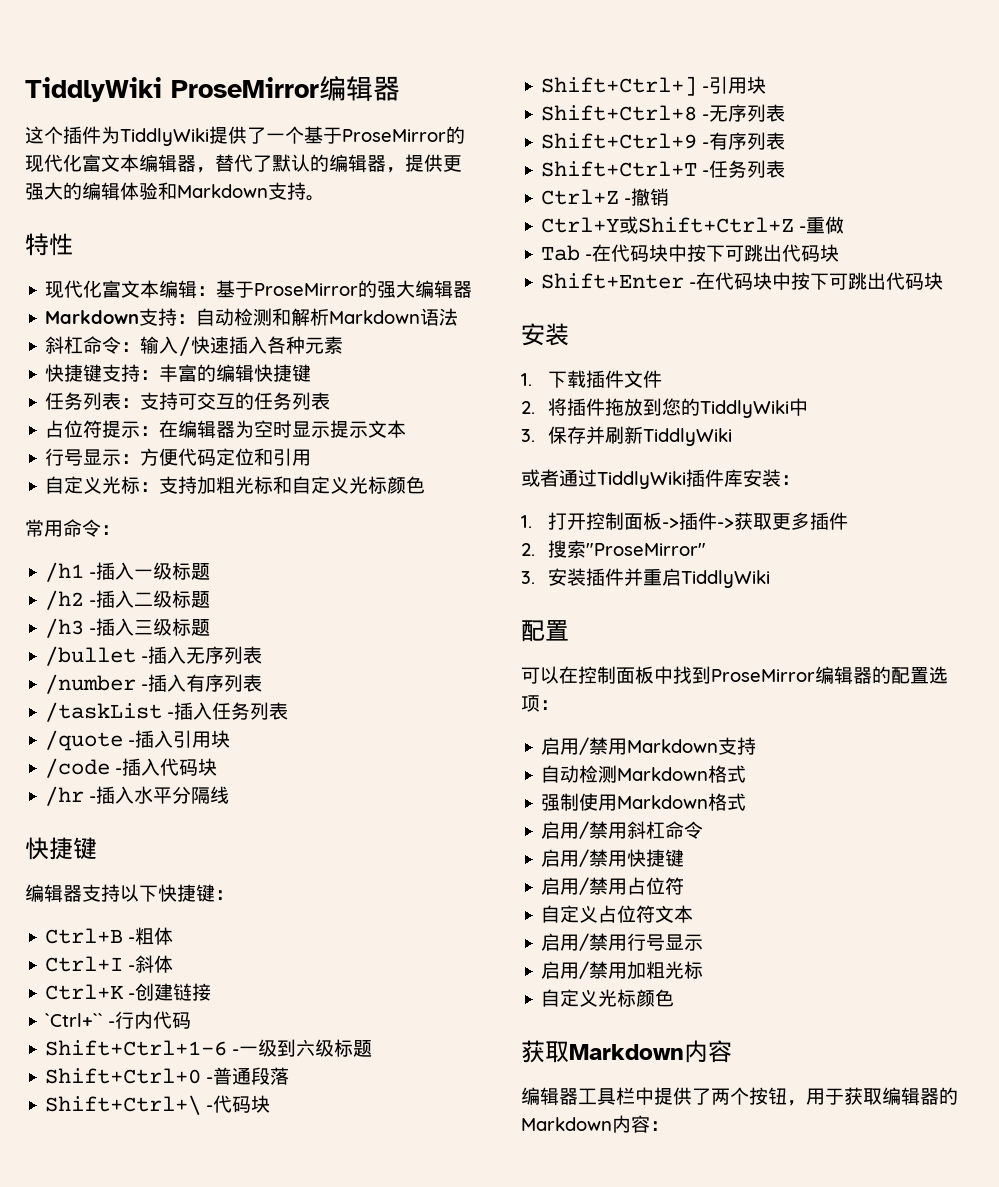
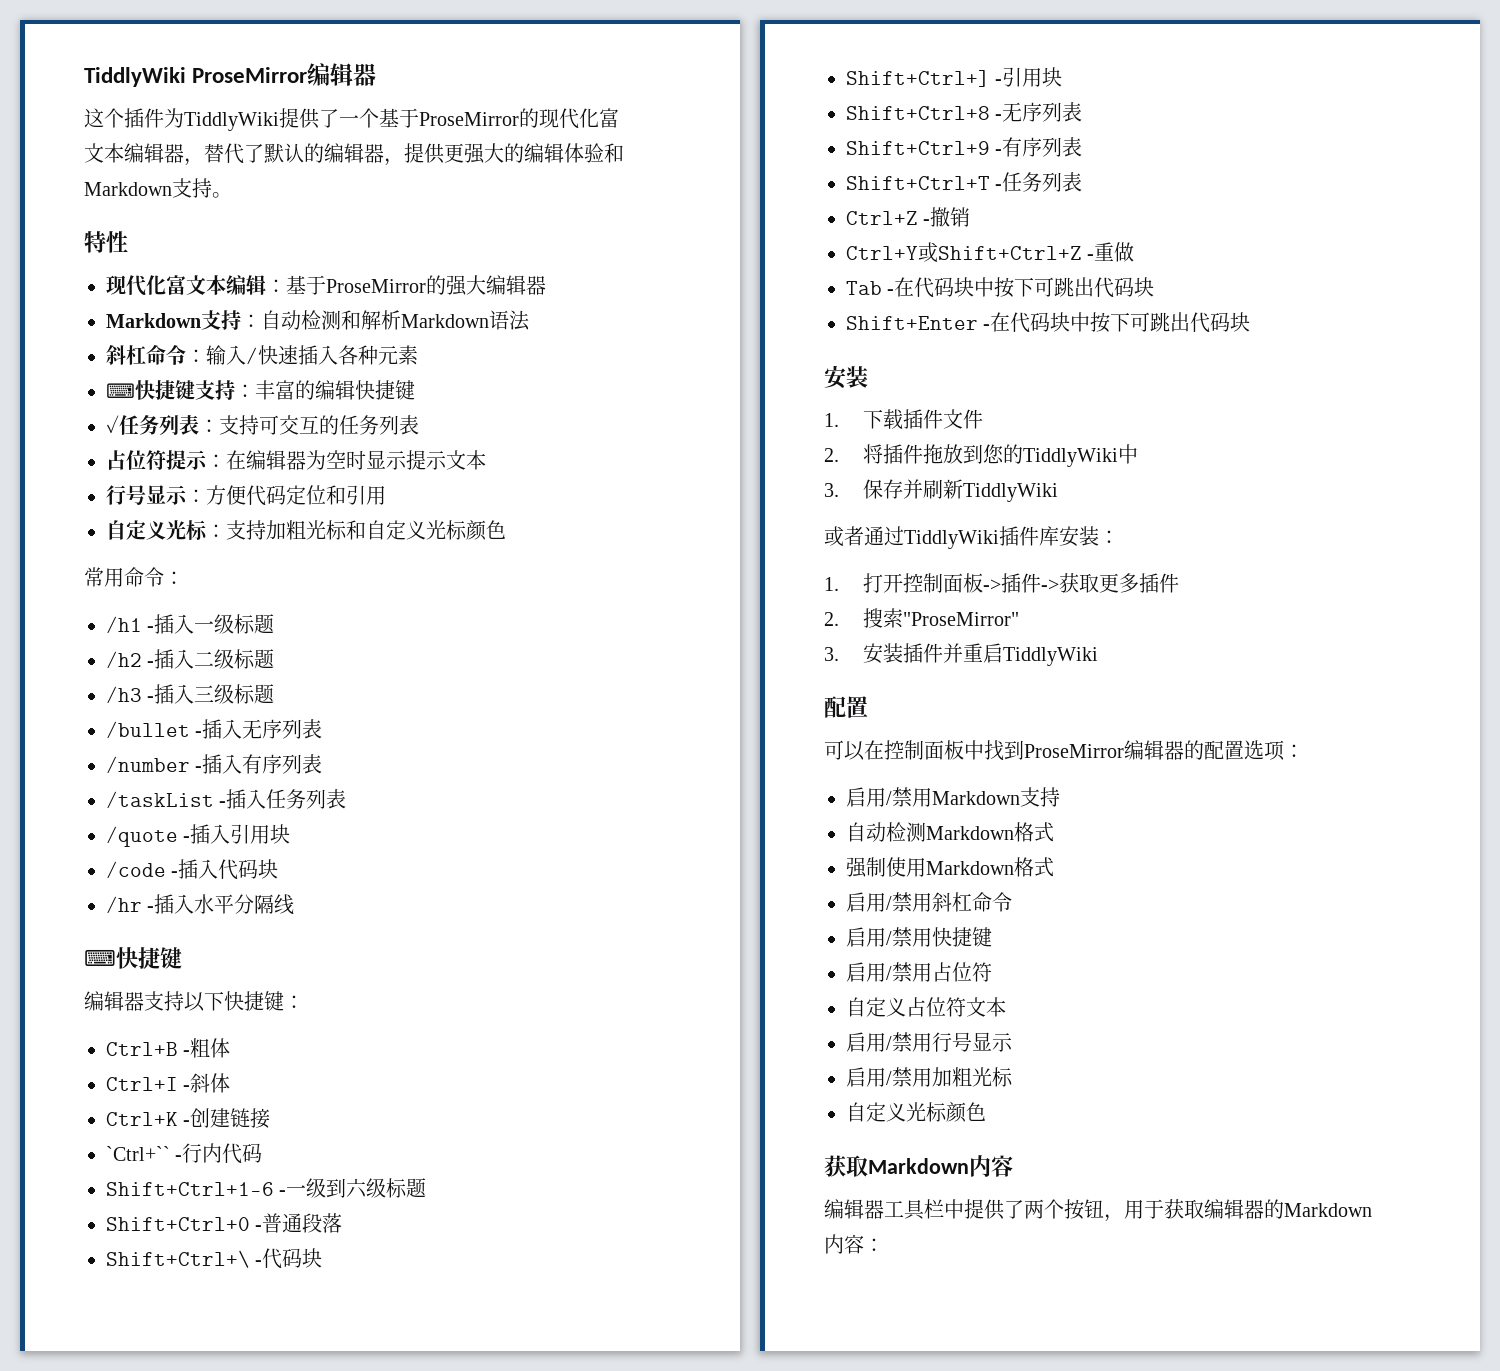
- 快捷键支持：丰富的编辑快捷键
+ ⌨快捷键支持：丰富的编辑快捷键
- 任务列表：支持可交互的任务列表
+ ✓任务列表：支持可交互的任务列表
  /hr -插入水平分隔线
- 快捷键
+ ⌨快捷键

